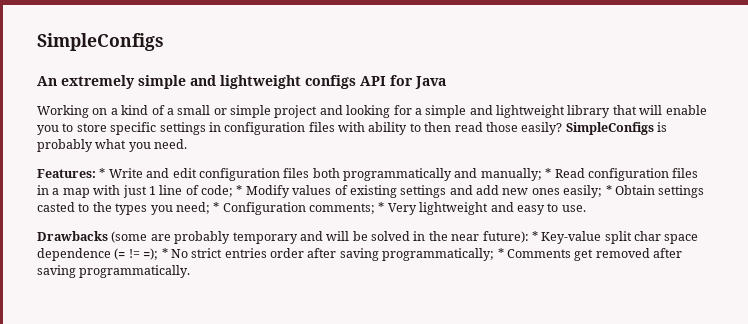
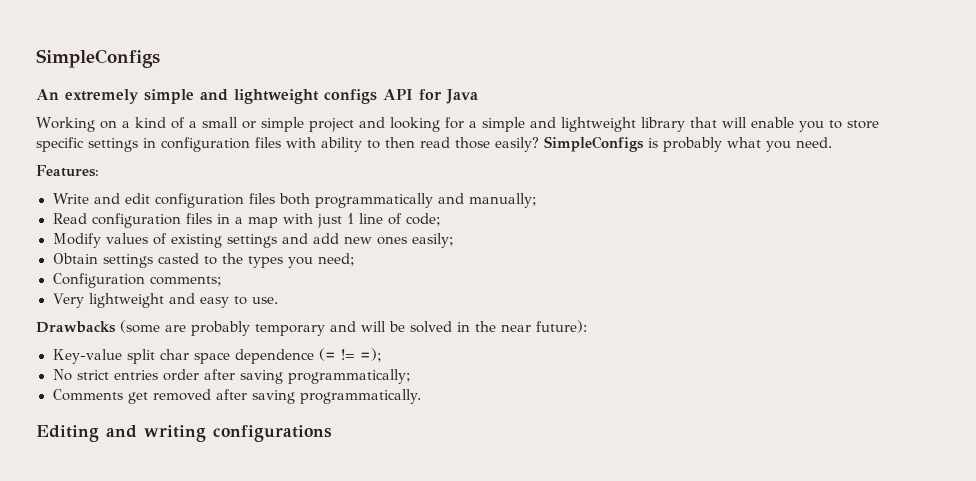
- Features: * Write and edit configuration files both programmatically and manually; * Read configuration files in a map with just 1 line of code; * Modify values of existing settings and add new ones easily; * Obtain settings casted to the types you need; * Configuration comments; * Very lightweight and easy to use.
+ Features:
+ Write and edit configuration files both programmatically and manually;
+ Read configuration files in a map with just 1 line of code;
+ Modify values of existing settings and add new ones easily;
+ Obtain settings casted to the types you need;
+ Configuration comments;
+ Very lightweight and easy to use.
- Drawbacks (some are probably temporary and will be solved in the near future): * Key-value split char space dependence (= != =); * No strict entries order after saving programmatically; * Comments get removed after saving programmatically.
+ Drawbacks (some are probably temporary and will be solved in the near future):
+ Key-value split char space dependence (= != =);
+ No strict entries order after saving programmatically;
+ Comments get removed after saving programmatically.
+ Editing and writing configurations

